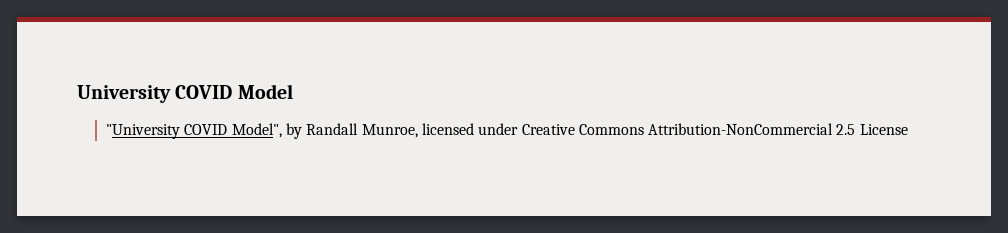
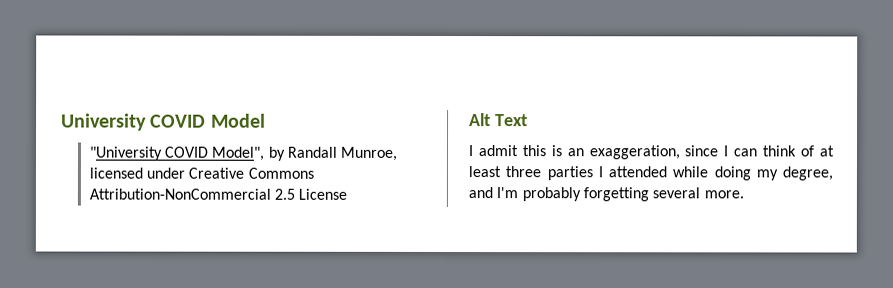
+ Alt Text
+ I admit this is an exaggeration, since I can think of at least three parties I attended while doing my degree, and I'm probably forgetting several more.

